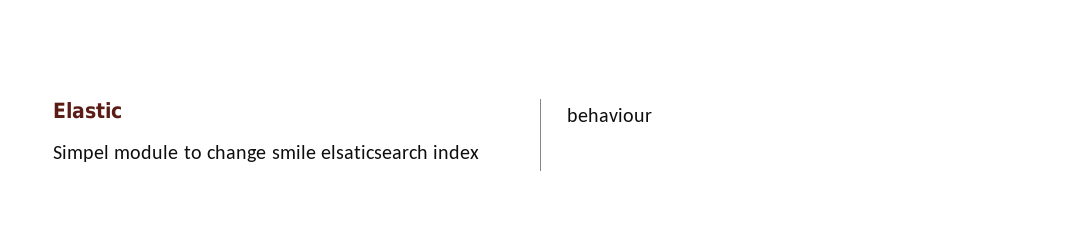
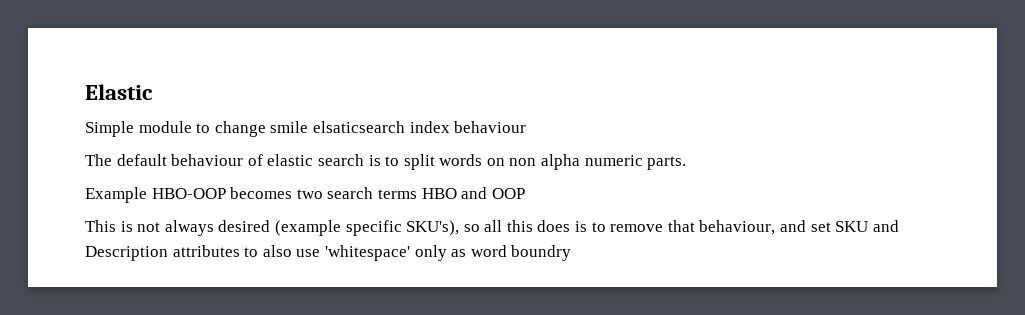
- Simpel module to change smile elsaticsearch index behaviour
+ Simple module to change smile elsaticsearch index behaviour
+ The default behaviour of elastic search is to split words on non alpha numeric parts.
+ Example HBO-OOP becomes two search terms HBO and OOP
+ This is not always desired (example specific SKU's), so all this does is to remove that behaviour, and set SKU and Description attributes to also use 'whitespace' only as word boundry

